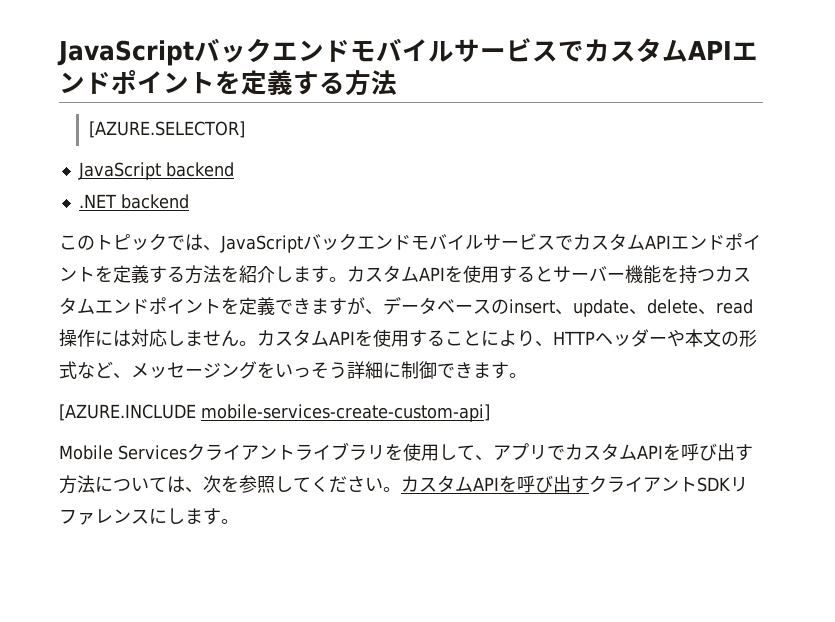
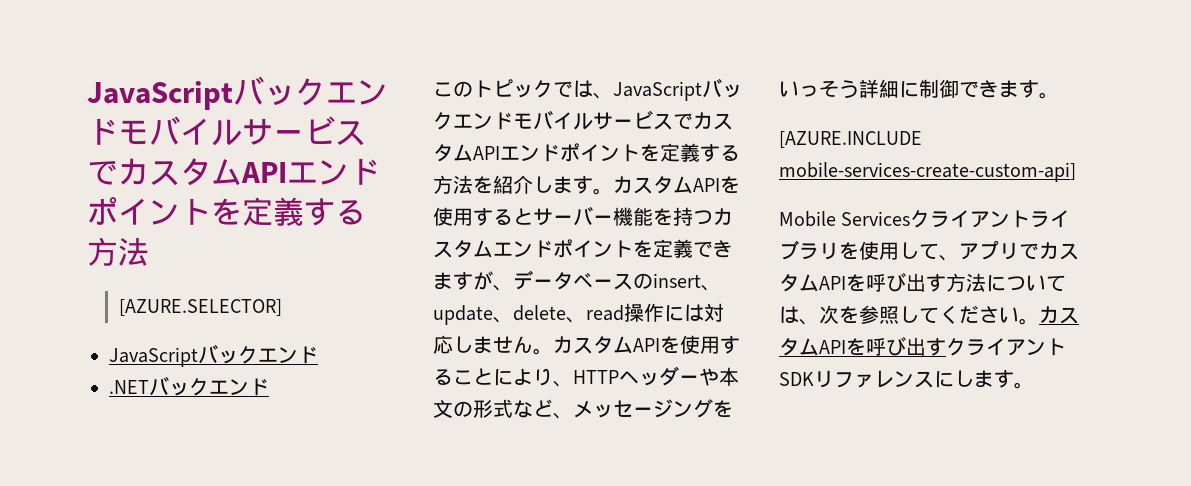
  [AZURE.SELECTOR]
- JavaScript backend
- .NET backend
+ JavaScriptバックエンド
+ .NETバックエンド

